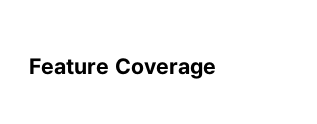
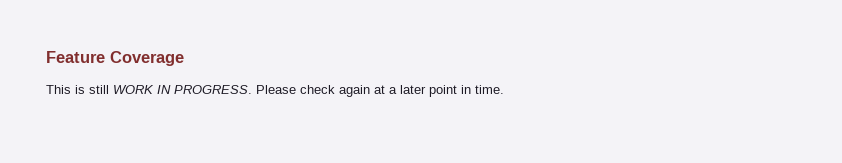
+ This is still WORK IN PROGRESS. Please check again at a later point in time.

